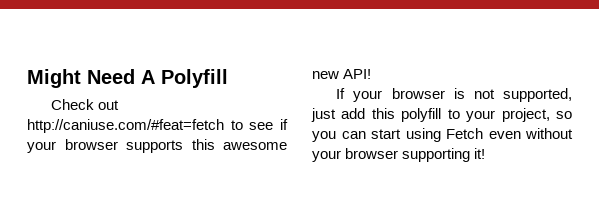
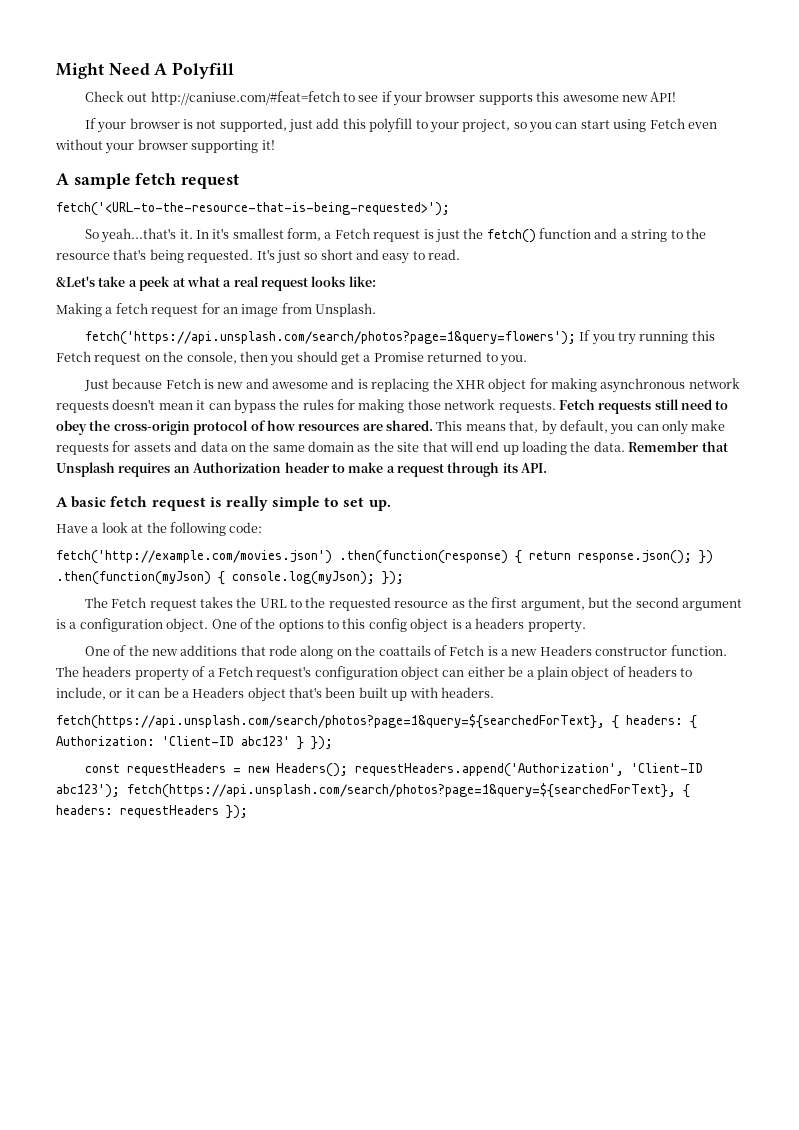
+ A sample fetch request
+ fetch('<URL-to-the-resource-that-is-being-requested>');
+ So yeah...that's it. In it's smallest form, a Fetch request is just the fetch() function and a string to the resource that's being requested. It's just so short and easy to read.
+ &Let's take a peek at what a real request looks like:
+ Making a fetch request for an image from Unsplash.
+ fetch('https://api.unsplash.com/search/photos?page=1&query=flowers'); If you try running this Fetch request on the console, then you should get a Promise returned to you.
+ Just because Fetch is new and awesome and is replacing the XHR object for making asynchronous network requests doesn't mean it can bypass the rules for making those network requests. Fetch requests still need to obey the cross-origin protocol of how resources are shared. This means that, by default, you can only make requests for assets and data on the same domain as the site that will end up loading the data. Remember that Unsplash requires an Authorization header to make a request through its API.
+ A basic fetch request is really simple to set up.
+ Have a look at the following code:
+ fetch('http://example.com/movies.json') .then(function(response) { return response.json(); }) .then(function(myJson) { console.log(myJson); });
+ The Fetch request takes the URL to the requested resource as the first argument, but the second argument is a configuration object. One of the options to this config object is a headers property.
+ One of the new additions that rode along on the coattails of Fetch is a new Headers constructor function. The headers property of a Fetch request's configuration object can either be a plain object of headers to include, or it can be a Headers object that's been built up with headers.
+ fetch(https://api.unsplash.com/search/photos?page=1&query=${searchedForText}, { headers: { Authorization: 'Client-ID abc123' } });
+ const requestHeaders = new Headers(); requestHeaders.append('Authorization', 'Client-ID abc123'); fetch(https://api.unsplash.com/search/photos?page=1&query=${searchedForText}, { headers: requestHeaders });

